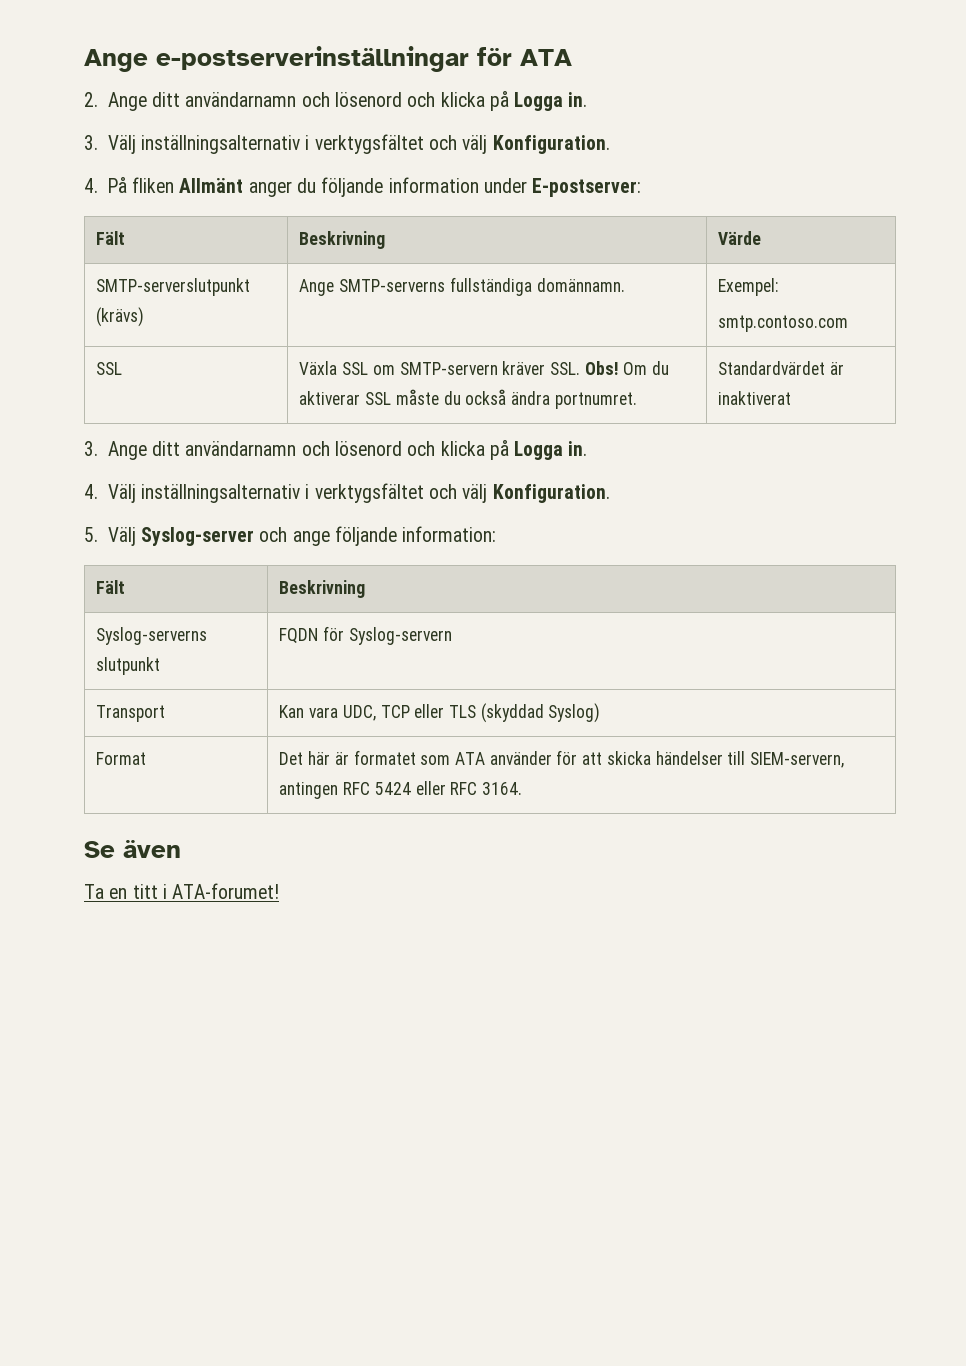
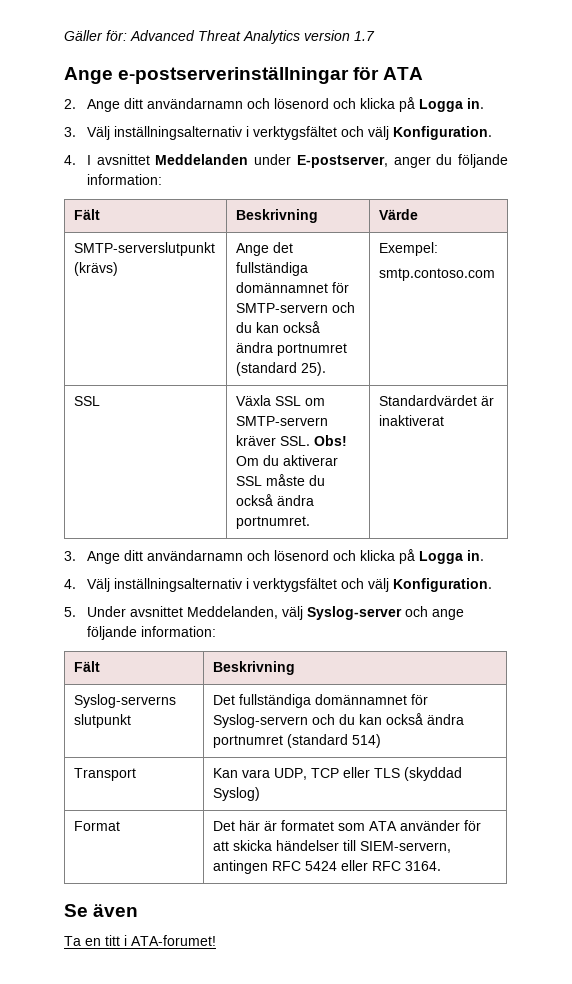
+ Gäller för: Advanced Threat Analytics version 1.7
- 4. På fliken Allmänt anger du följande information under E-postserver:
+ 4. I avsnittet Meddelanden under E-postserver, anger du följande information:
- SMTP-serverslutpunkt (krävs) | Ange SMTP-serverns fullständiga domännamn. | Exempel:
+ SMTP-serverslutpunkt (krävs) | Ange det fullständiga domännamnet för SMTP-servern och du kan också ändra portnumret (standard 25). | Exempel:
- 5. Välj Syslog-server och ange följande information:
+ 5. Under avsnittet Meddelanden, välj Syslog-server och ange följande information:
- Syslog-serverns slutpunkt | FQDN för Syslog-servern
+ Syslog-serverns slutpunkt | Det fullständiga domännamnet för Syslog-servern och du kan också ändra portnumret (standard 514)
- Transport | Kan vara UDC, TCP eller TLS (skyddad Syslog)
+ Transport | Kan vara UDP, TCP eller TLS (skyddad Syslog)

